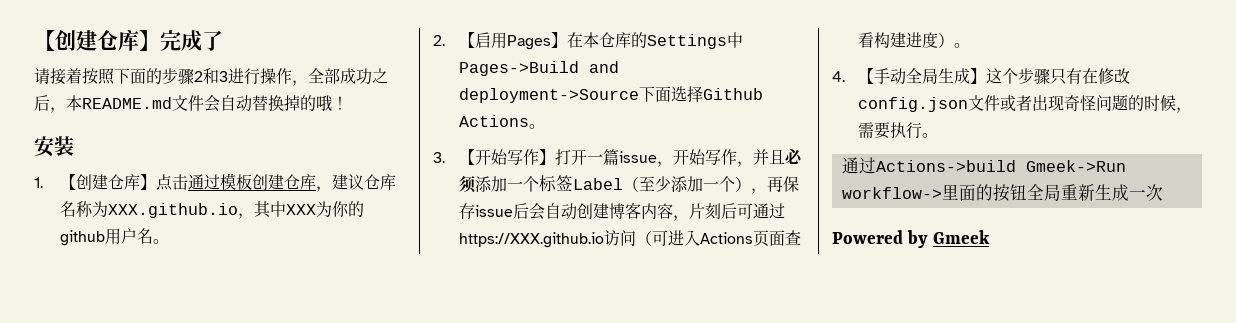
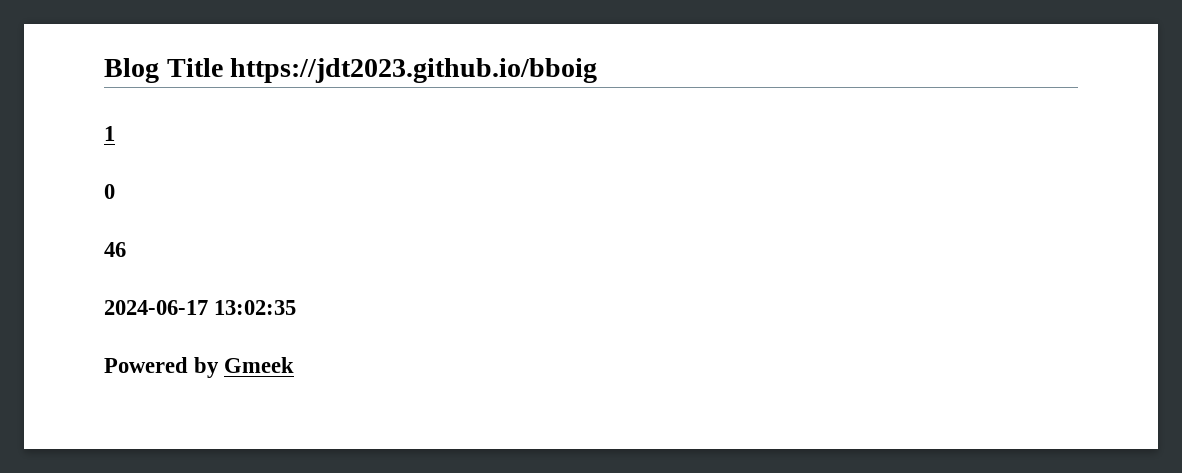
- 【创建仓库】完成了
- 请接着按照下面的步骤2和3进行操作，全部成功之后，本README.md文件会自动替换掉的哦！
- 安装
- 1.【创建仓库】点击通过模板创建仓库，建议仓库名称为XXX.github.io，其中XXX为你的github用户名。
- 2.【启用Pages】在本仓库的Settings中Pages->Build and deployment->Source下面选择Github Actions。
- 3.【开始写作】打开一篇issue，开始写作，并且必须添加一个标签Label（至少添加一个），再保存issue后会自动创建博客内容，片刻后可通过https://XXX.github.io访问（可进入Actions页面查看构建进度）。
- 4.【手动全局生成】这个步骤只有在修改config.json文件或者出现奇怪问题的时候，需要执行。
- 通过Actions->build Gmeek->Run workflow->里面的按钮全局重新生成一次
+ Blog Title https://jdt2023.github.io/bboig
+ 1
+ 0
+ 46
+ 2024-06-17 13:02:35

